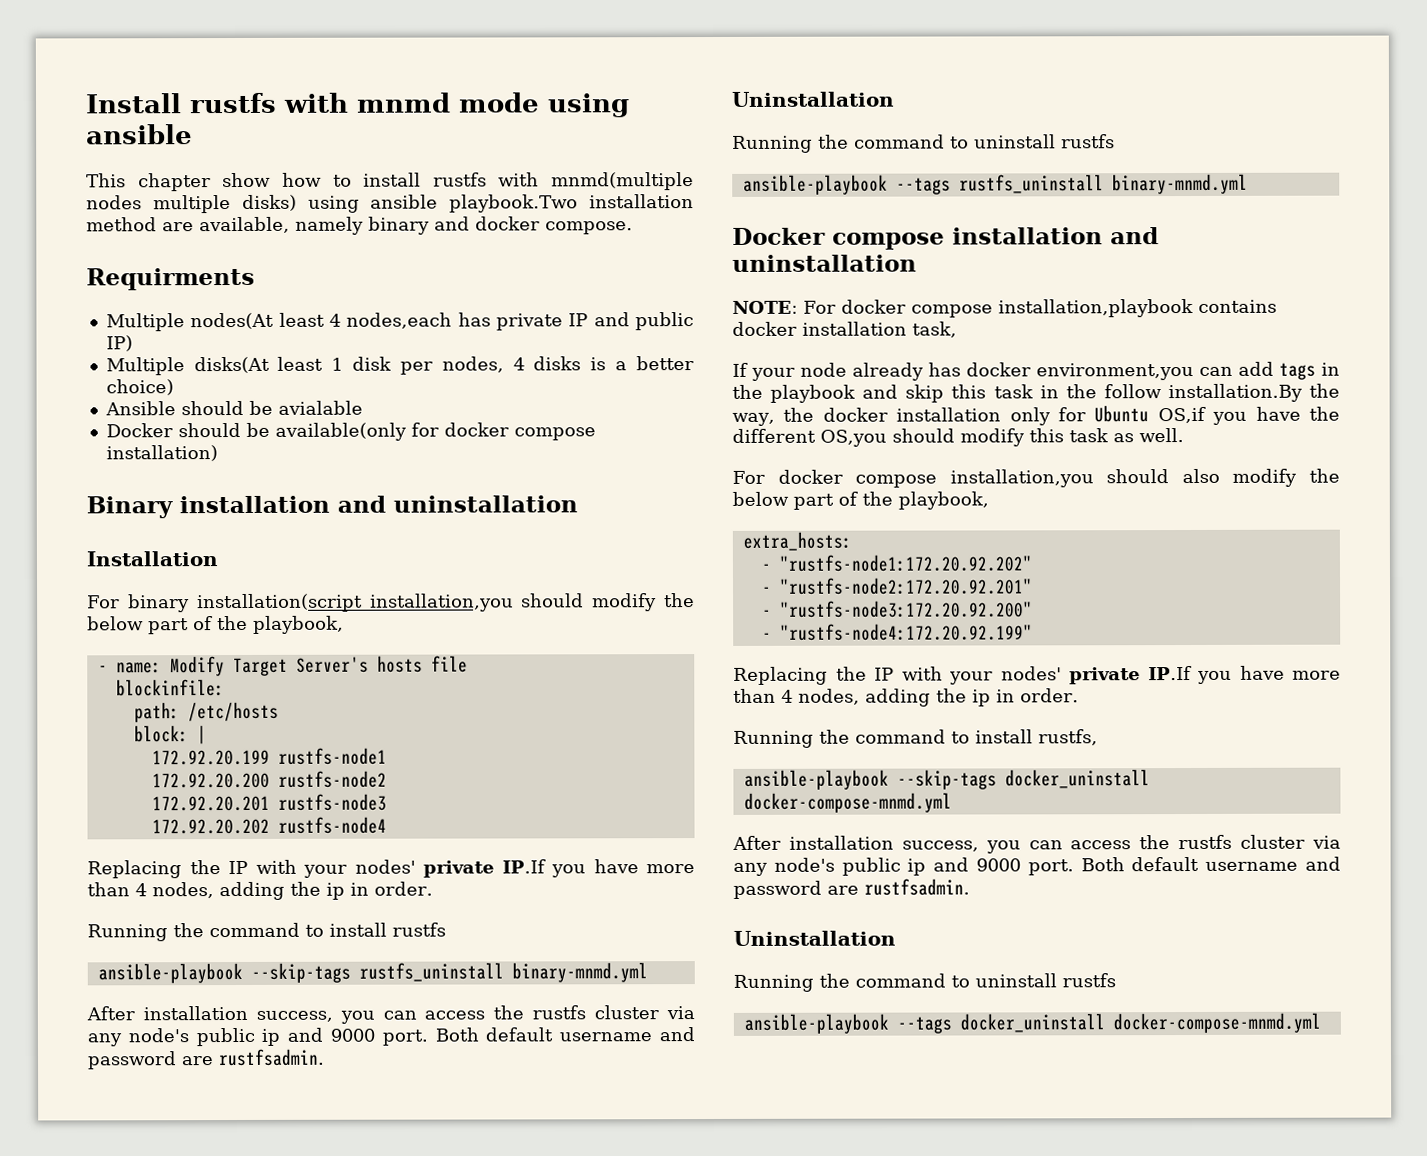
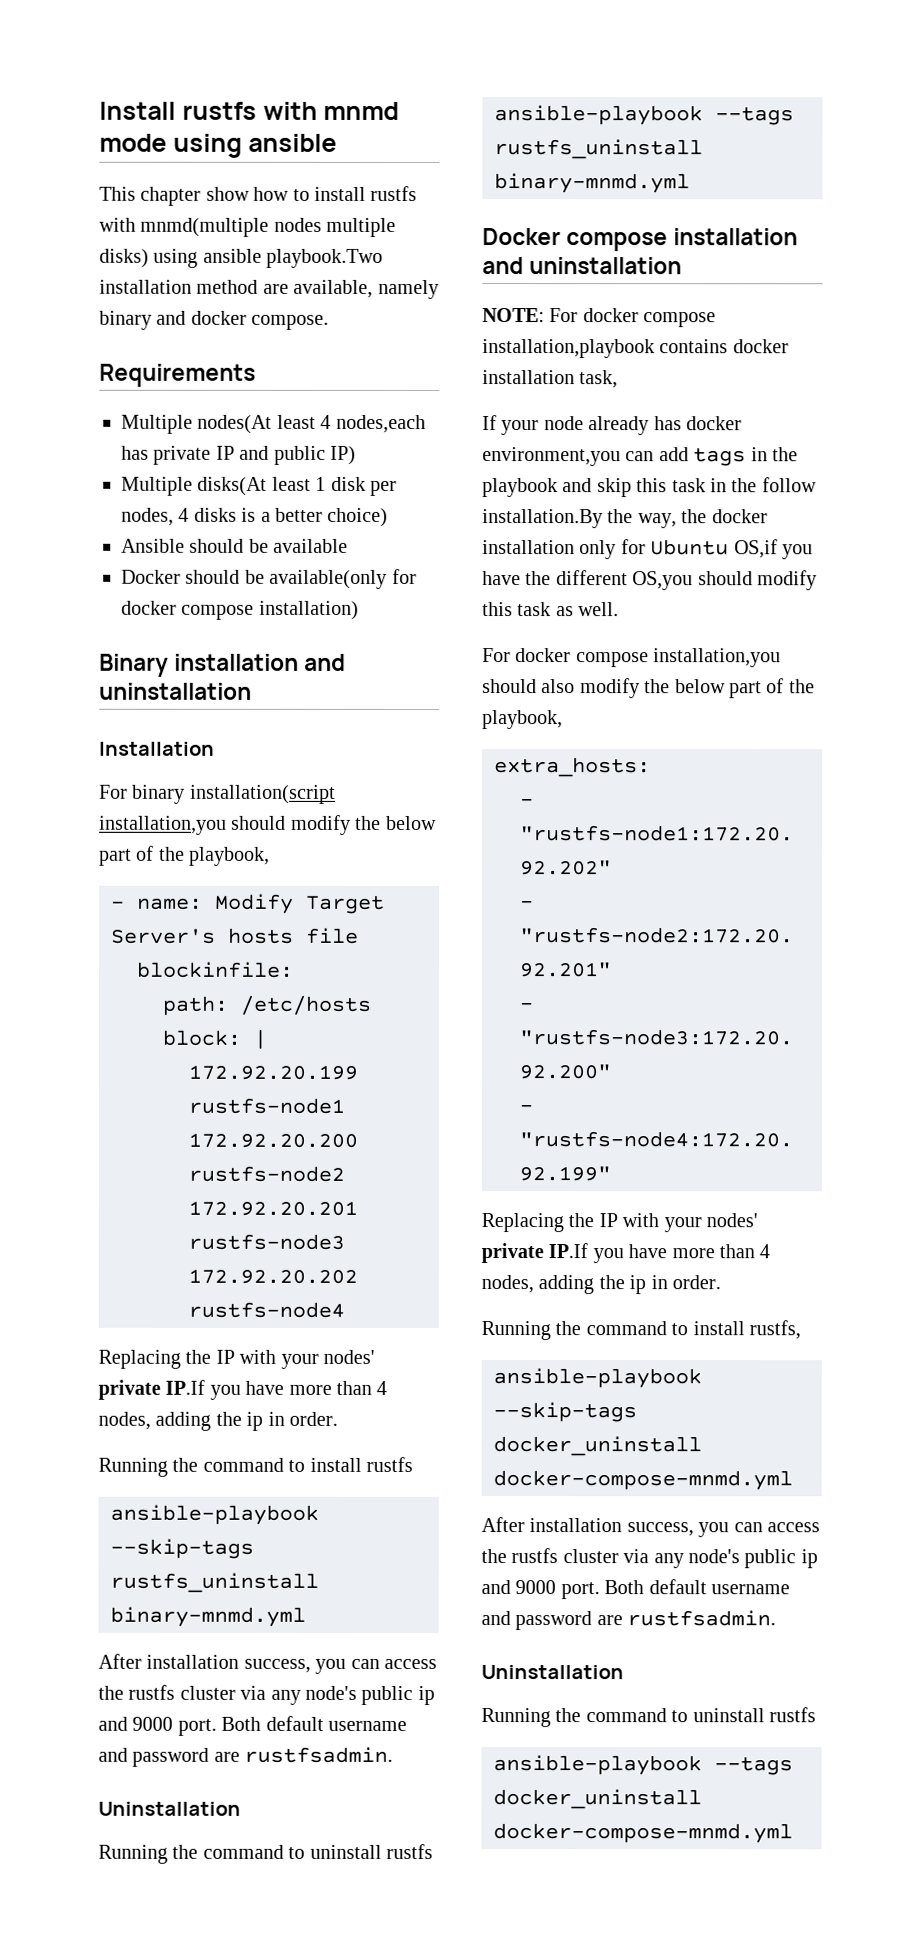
- Requirments
+ Requirements
- Ansible should be avialable
+ Ansible should be available

